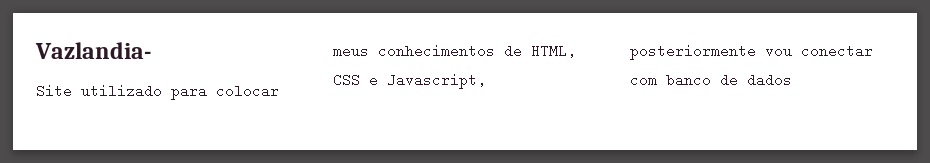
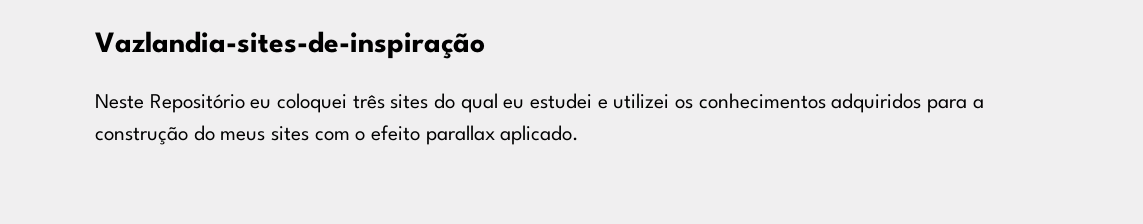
- Vazlandia-
- Site utilizado para colocar meus conhecimentos de HTML, CSS e Javascript, posteriormente vou conectar com banco de dados
+ Vazlandia-sites-de-inspiração
+ Neste Repositório eu coloquei três sites do qual eu estudei e utilizei os conhecimentos adquiridos para a construção do meus sites com o efeito parallax aplicado.

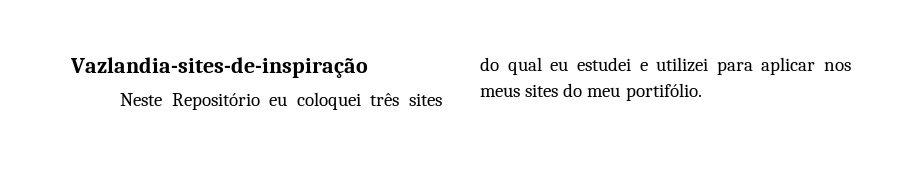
- Neste Repositório eu coloquei três sites do qual eu estudei e utilizei os conhecimentos adquiridos para a construção do meus sites com o efeito parallax aplicado.
+ Neste Repositório eu coloquei três sites do qual eu estudei e utilizei para aplicar nos meus sites do meu portifólio.

